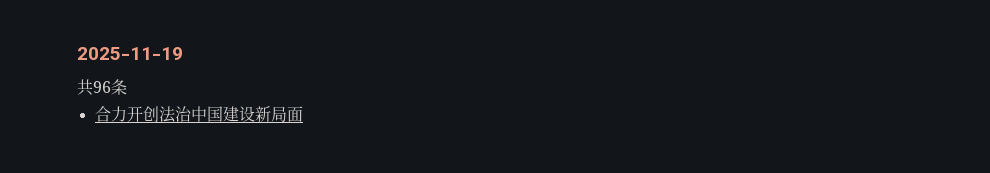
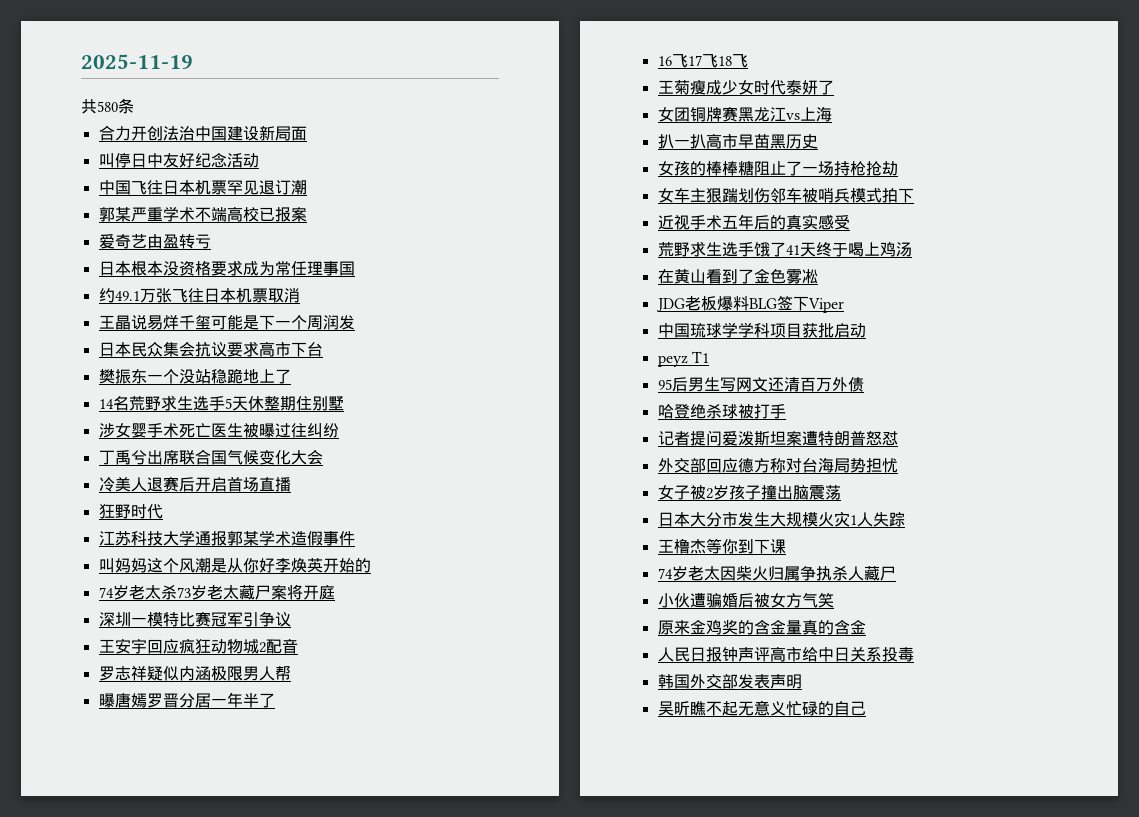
- 共96条
+ 共580条
+ 叫停日中友好纪念活动
+ 中国飞往日本机票罕见退订潮
+ 郭某严重学术不端高校已报案
+ 爱奇艺由盈转亏
+ 日本根本没资格要求成为常任理事国
+ 约49.1万张飞往日本机票取消
+ 王晶说易烊千玺可能是下一个周润发
+ 日本民众集会抗议要求高市下台
+ 樊振东一个没站稳跪地上了
+ 14名荒野求生选手5天休整期住别墅
+ 涉女婴手术死亡医生被曝过往纠纷
+ 丁禹兮出席联合国气候变化大会
+ 冷美人退赛后开启首场直播
+ 狂野时代
+ 江苏科技大学通报郭某学术造假事件
+ 叫妈妈这个风潮是从你好李焕英开始的
+ 74岁老太杀73岁老太藏尸案将开庭
+ 深圳一模特比赛冠军引争议
+ 王安宇回应疯狂动物城2配音
+ 罗志祥疑似内涵极限男人帮
+ 曝唐嫣罗晋分居一年半了
+ 16飞17飞18飞
+ 王菊瘦成少女时代泰妍了
+ 女团铜牌赛黑龙江vs上海
+ 扒一扒高市早苗黑历史
+ 女孩的棒棒糖阻止了一场持枪抢劫
+ 女车主狠踹划伤邻车被哨兵模式拍下
+ 近视手术五年后的真实感受
+ 荒野求生选手饿了41天终于喝上鸡汤
+ 在黄山看到了金色雾凇
+ JDG老板爆料BLG签下Viper
+ 中国琉球学学科项目获批启动
+ peyz T1
+ 95后男生写网文还清百万外债
+ 哈登绝杀球被打手
+ 记者提问爱泼斯坦案遭特朗普怒怼
+ 外交部回应德方称对台海局势担忧
+ 女子被2岁孩子撞出脑震荡
+ 日本大分市发生大规模火灾1人失踪
+ 王橹杰等你到下课
+ 74岁老太因柴火归属争执杀人藏尸
+ 小伙遭骗婚后被女方气笑
+ 原来金鸡奖的含金量真的含金
+ 人民日报钟声评高市给中日关系投毒
+ 韩国外交部发表声明
+ 吴昕瞧不起无意义忙碌的自己

